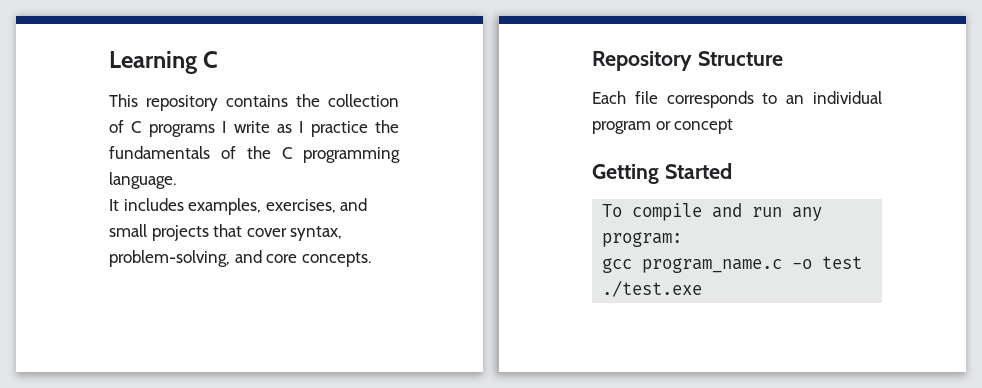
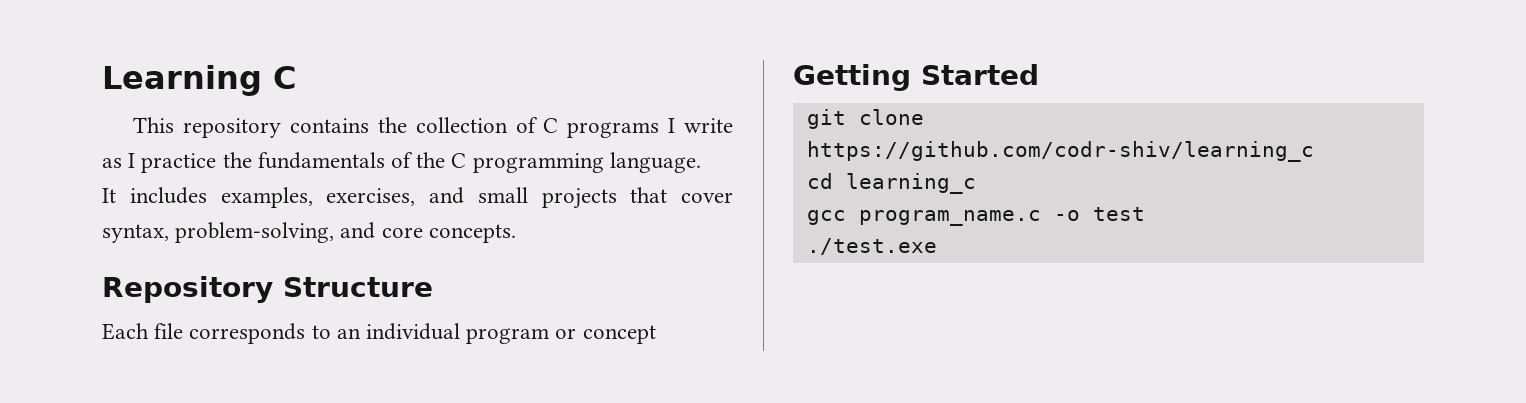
- To compile and run any program:
+ git clone https://github.com/codr-shiv/learning_c
+ cd learning_c

